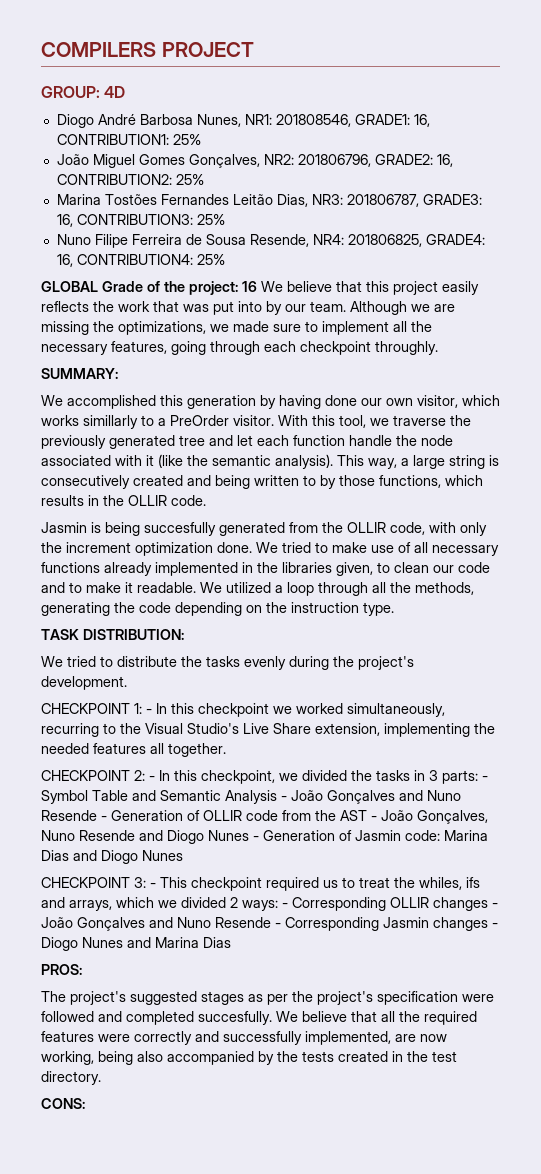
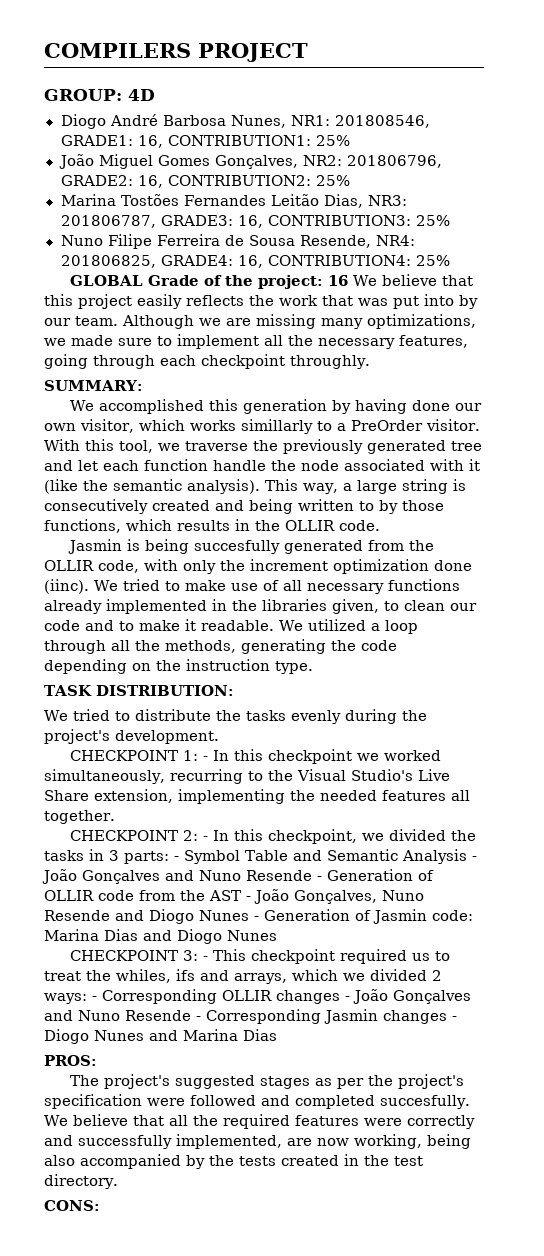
- Although we are missing the optimizations, we made sure to implement all the necessary features, going through each checkpoint throughly.
+ Although we are missing many optimizations, we made sure to implement all the necessary features, going through each checkpoint throughly.
- Jasmin is being succesfully generated from the OLLIR code, with only the increment optimization done.
+ Jasmin is being succesfully generated from the OLLIR code, with only the increment optimization done (iinc).

